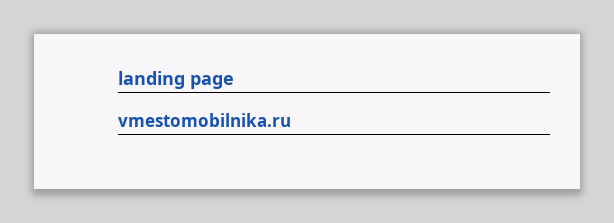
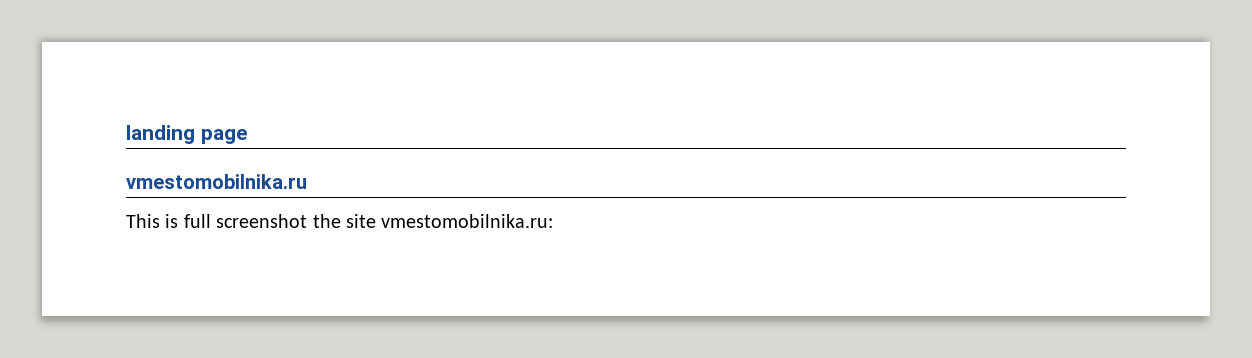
+ This is full screenshot the site vmestomobilnika.ru:

